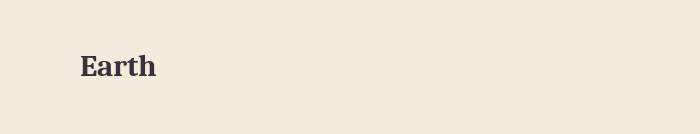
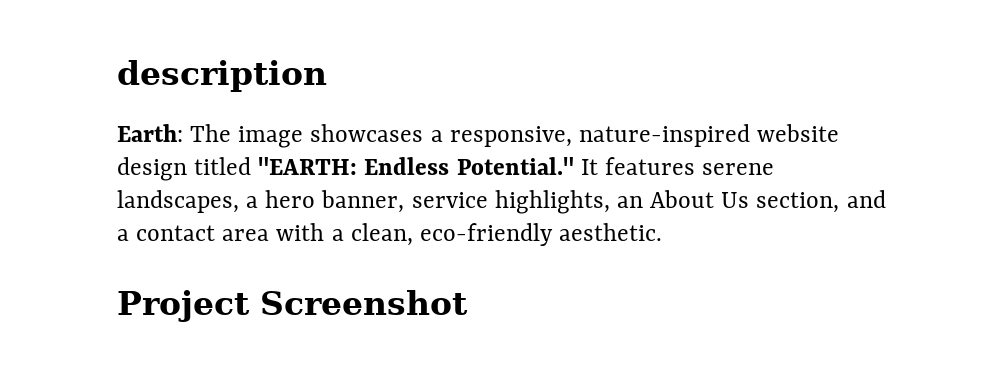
- Earth
+ description
+ Earth: The image showcases a responsive, nature-inspired website design titled "EARTH: Endless Potential." It features serene landscapes, a hero banner, service highlights, an About Us section, and a contact area with a clean, eco-friendly aesthetic.
+ Project Screenshot

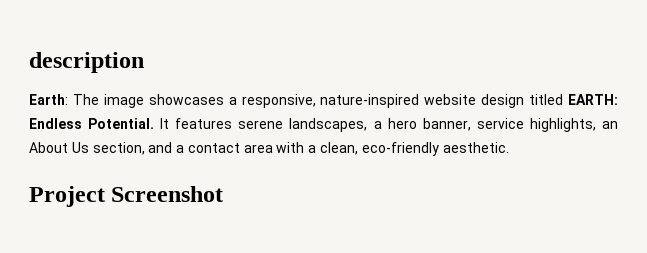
- Earth: The image showcases a responsive, nature-inspired website design titled "EARTH: Endless Potential."
+ Earth: The image showcases a responsive, nature-inspired website design titled EARTH: Endless Potential.

